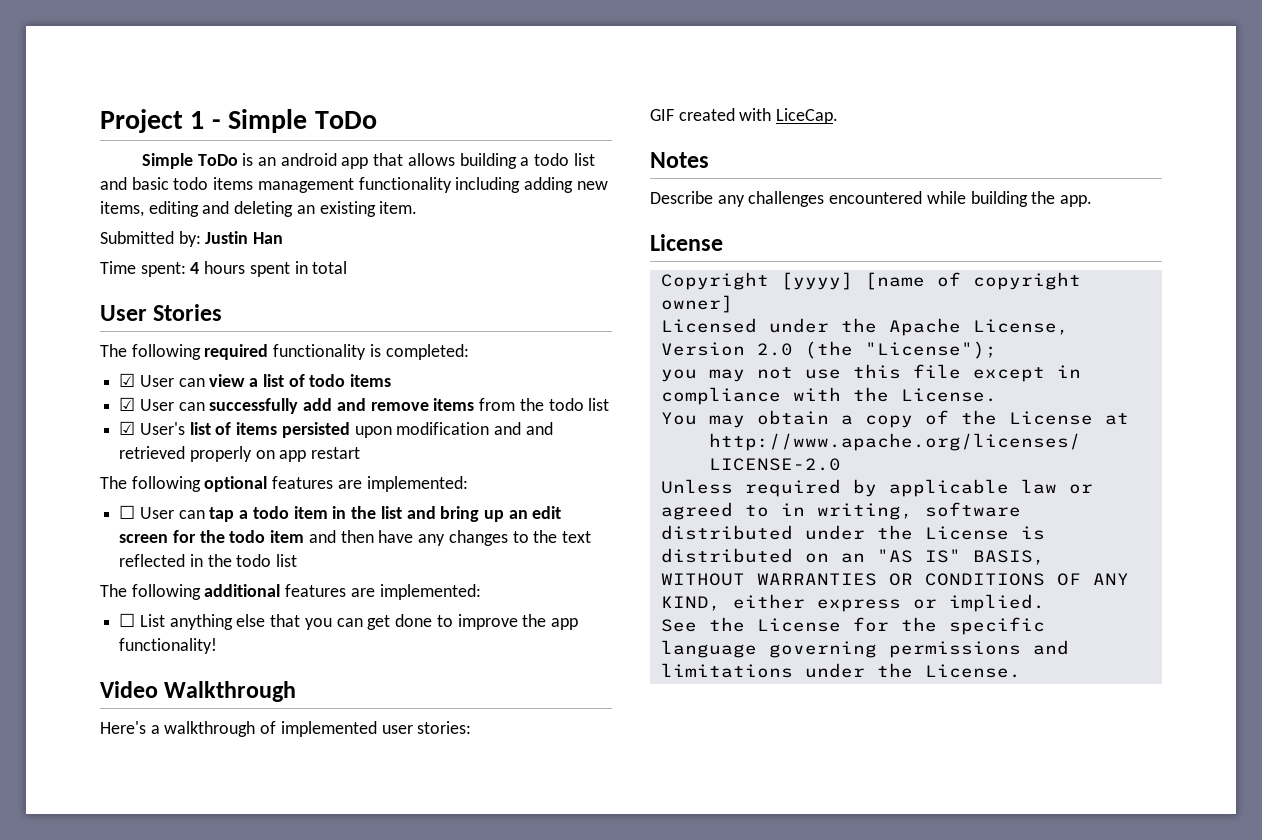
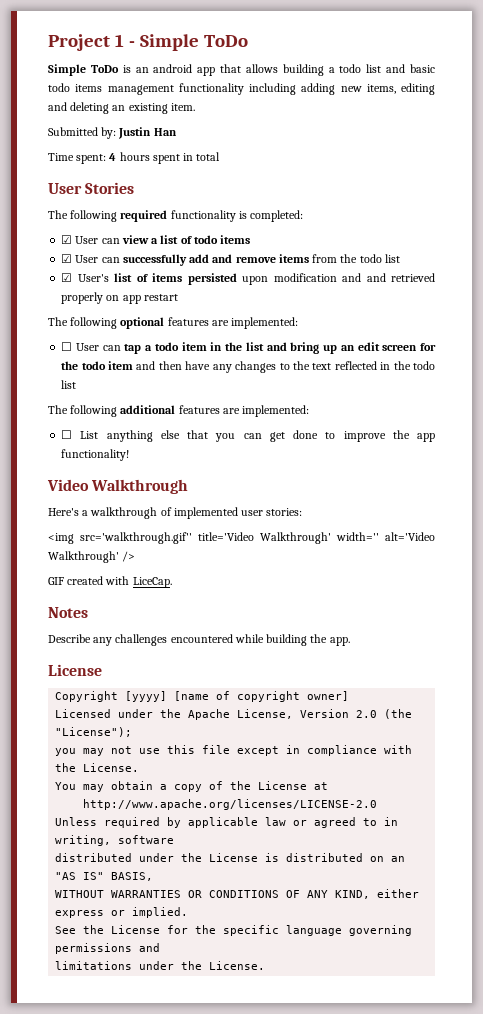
+ <img src='walkthrough.gif'' title='Video Walkthrough' width='' alt='Video Walkthrough' />

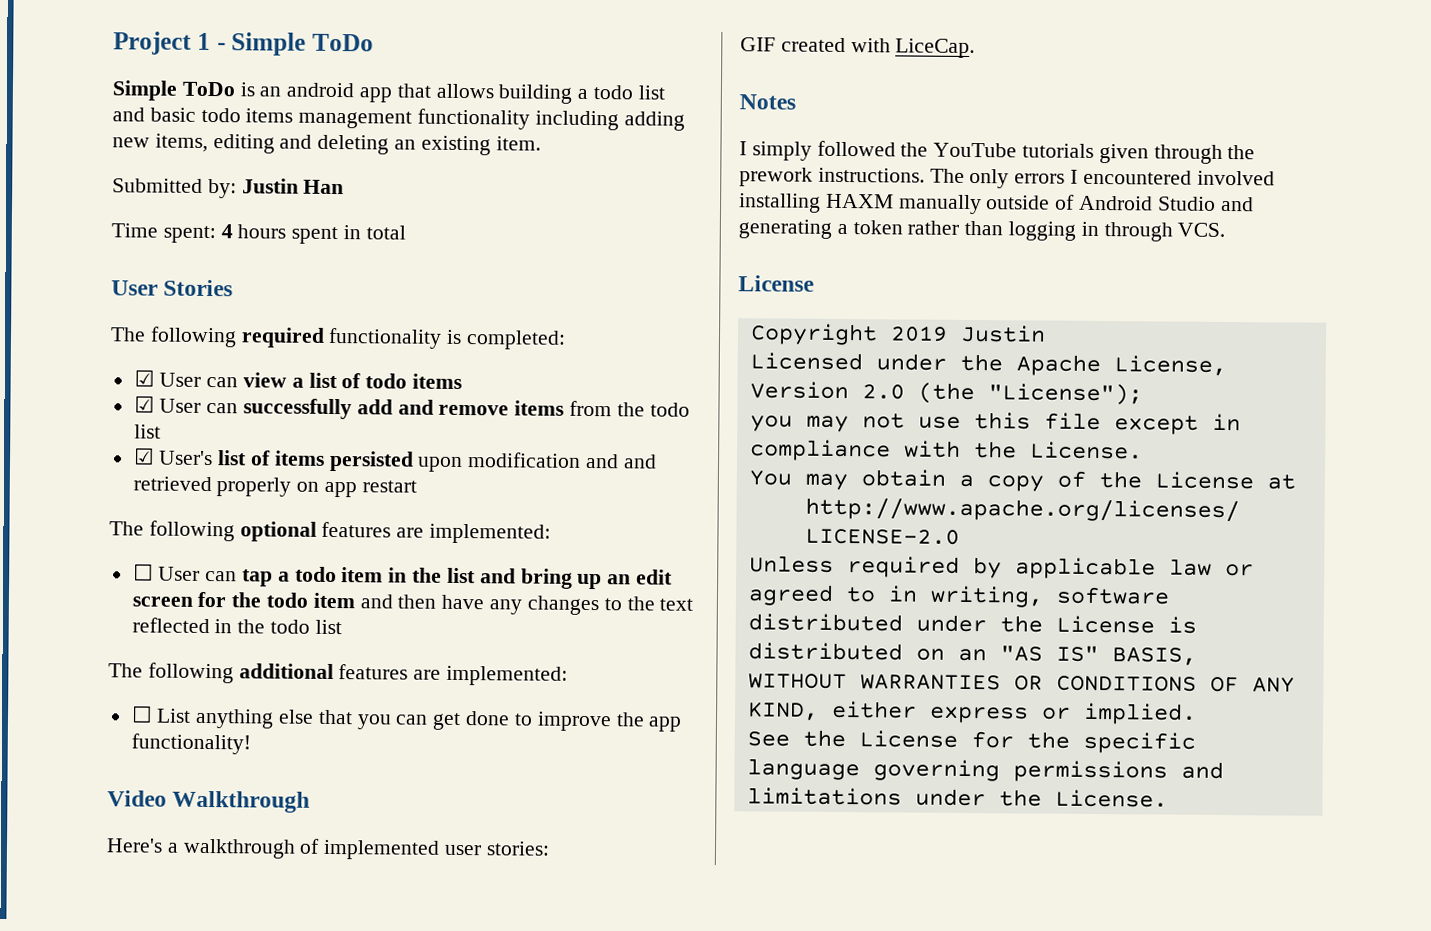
- <img src='walkthrough.gif'' title='Video Walkthrough' width='' alt='Video Walkthrough' />
- Describe any challenges encountered while building the app.
+ I simply followed the YouTube tutorials given through the prework instructions. The only errors I encountered involved installing HAXM manually outside of Android Studio and generating a token rather than logging in through VCS.
  License
- Copyright [yyyy] [name of copyright owner]
+ Copyright 2019 Justin

